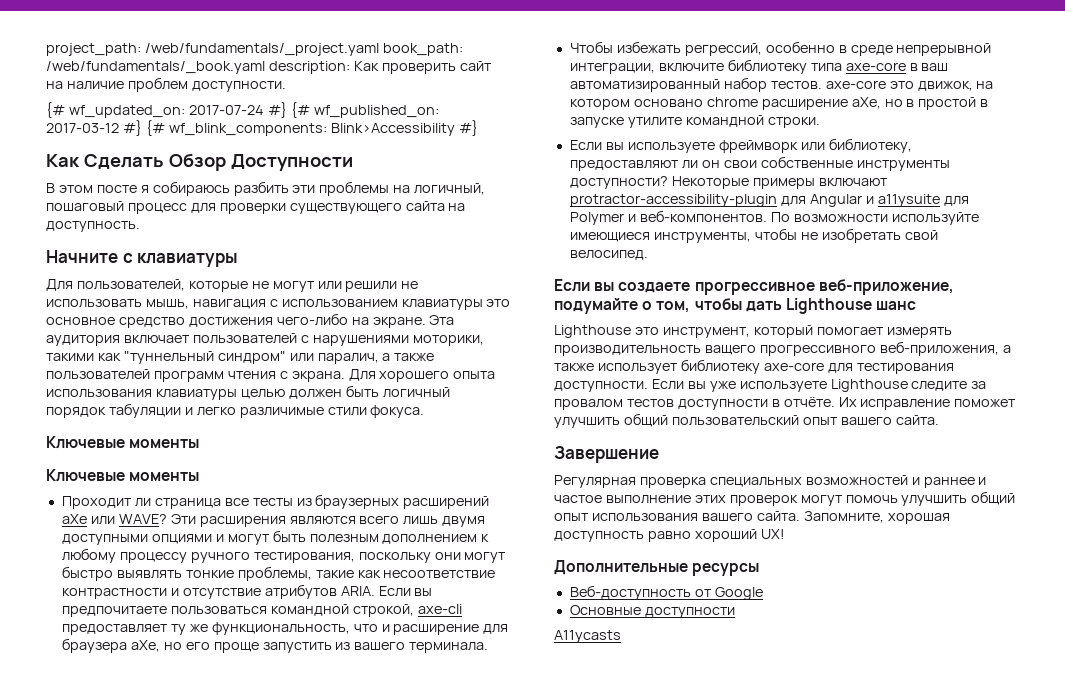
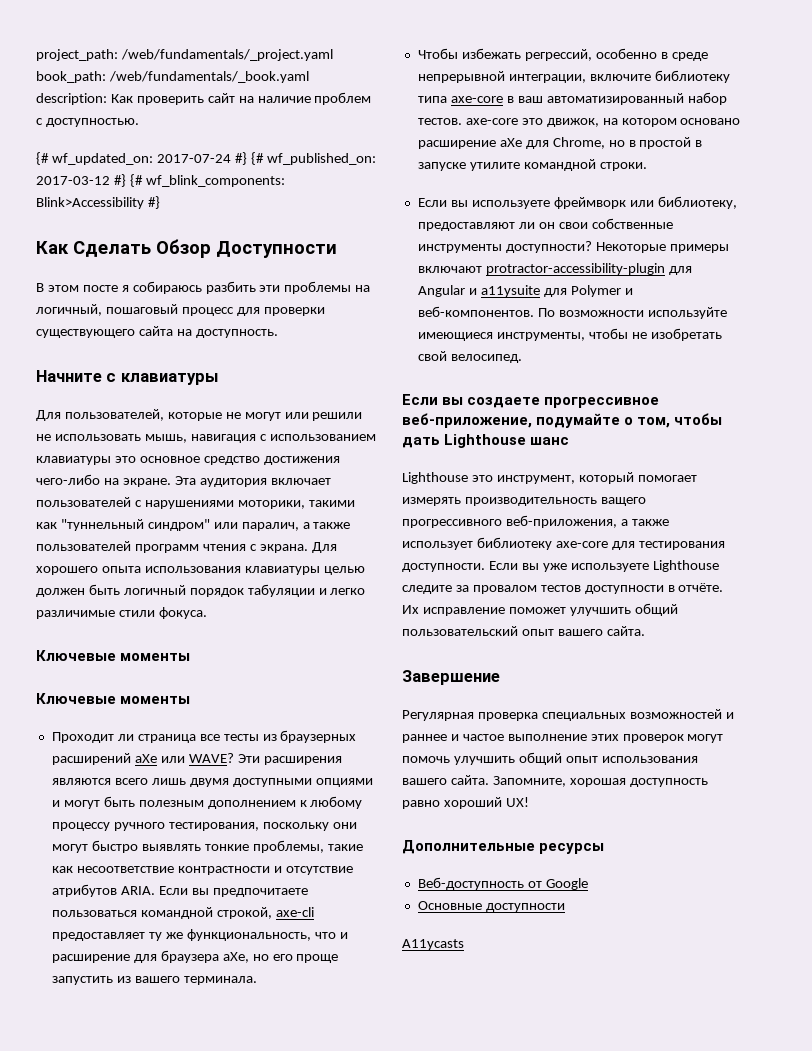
- project_path: /web/fundamentals/_project.yaml book_path: /web/fundamentals/_book.yaml description: Как проверить сайт на наличие проблем доступности.
+ project_path: /web/fundamentals/_project.yaml book_path: /web/fundamentals/_book.yaml description: Как проверить сайт на наличие проблем c доступностью.
- Чтобы избежать регрессий, особенно в среде непрерывной интеграции, включите библиотеку типа axe-core в ваш автоматизированный набор тестов. axe-core это движок, на котором основано chrome расширение aXe, но в простой в запуске утилите командной строки.
+ Чтобы избежать регрессий, особенно в среде непрерывной интеграции, включите библиотеку типа axe-core в ваш автоматизированный набор тестов. axe-core это движок, на котором основано расширение aXe для Chrome, но в простой в запуске утилите командной строки.

